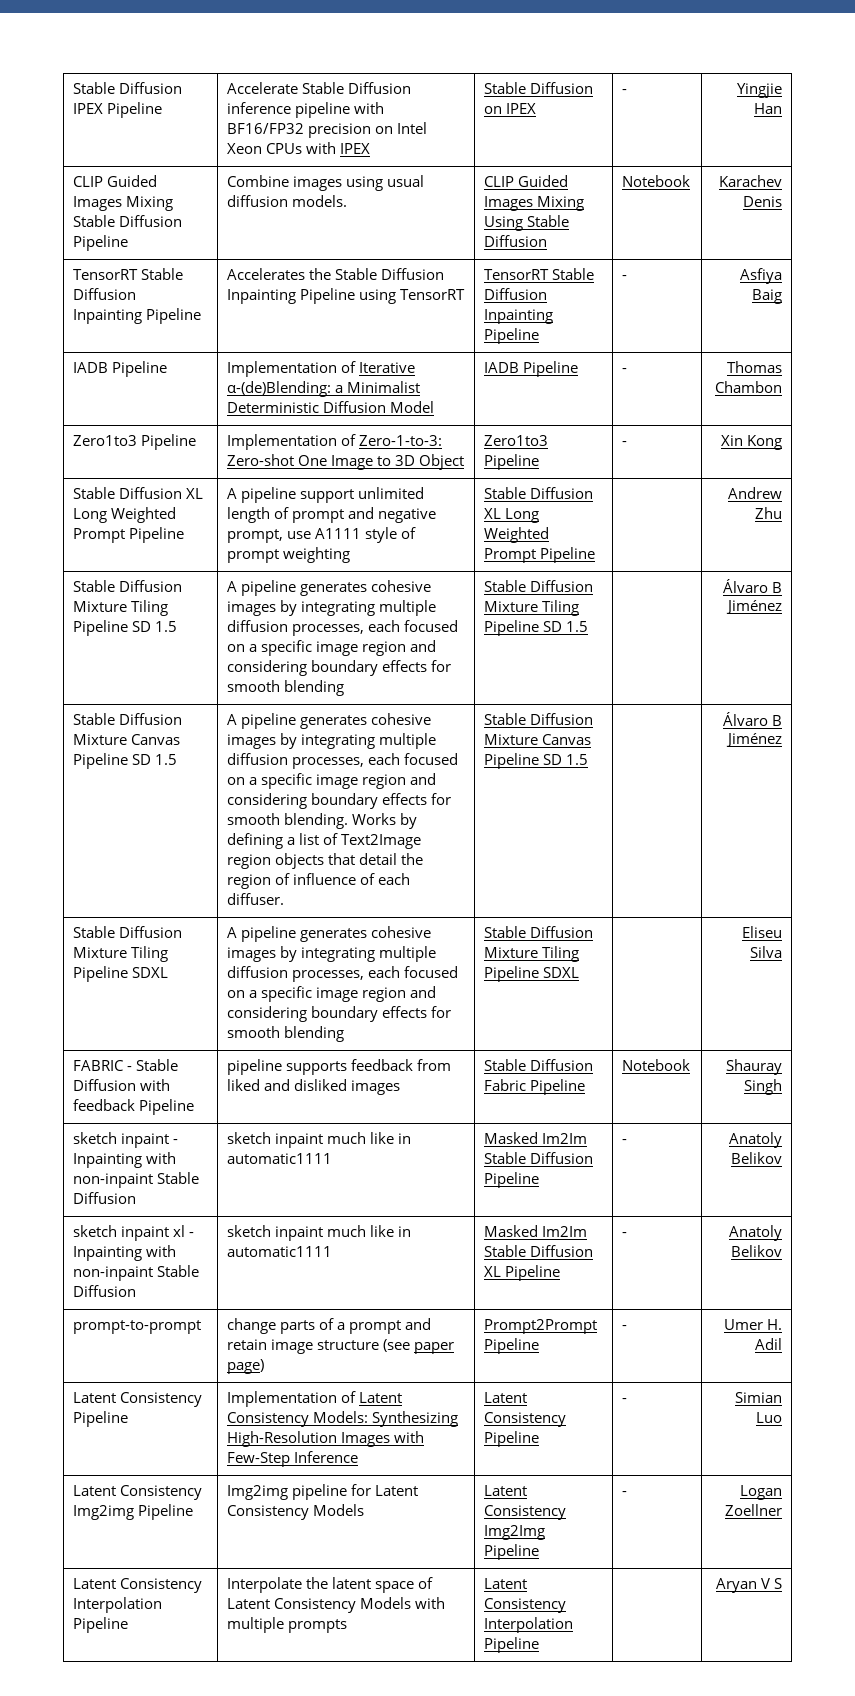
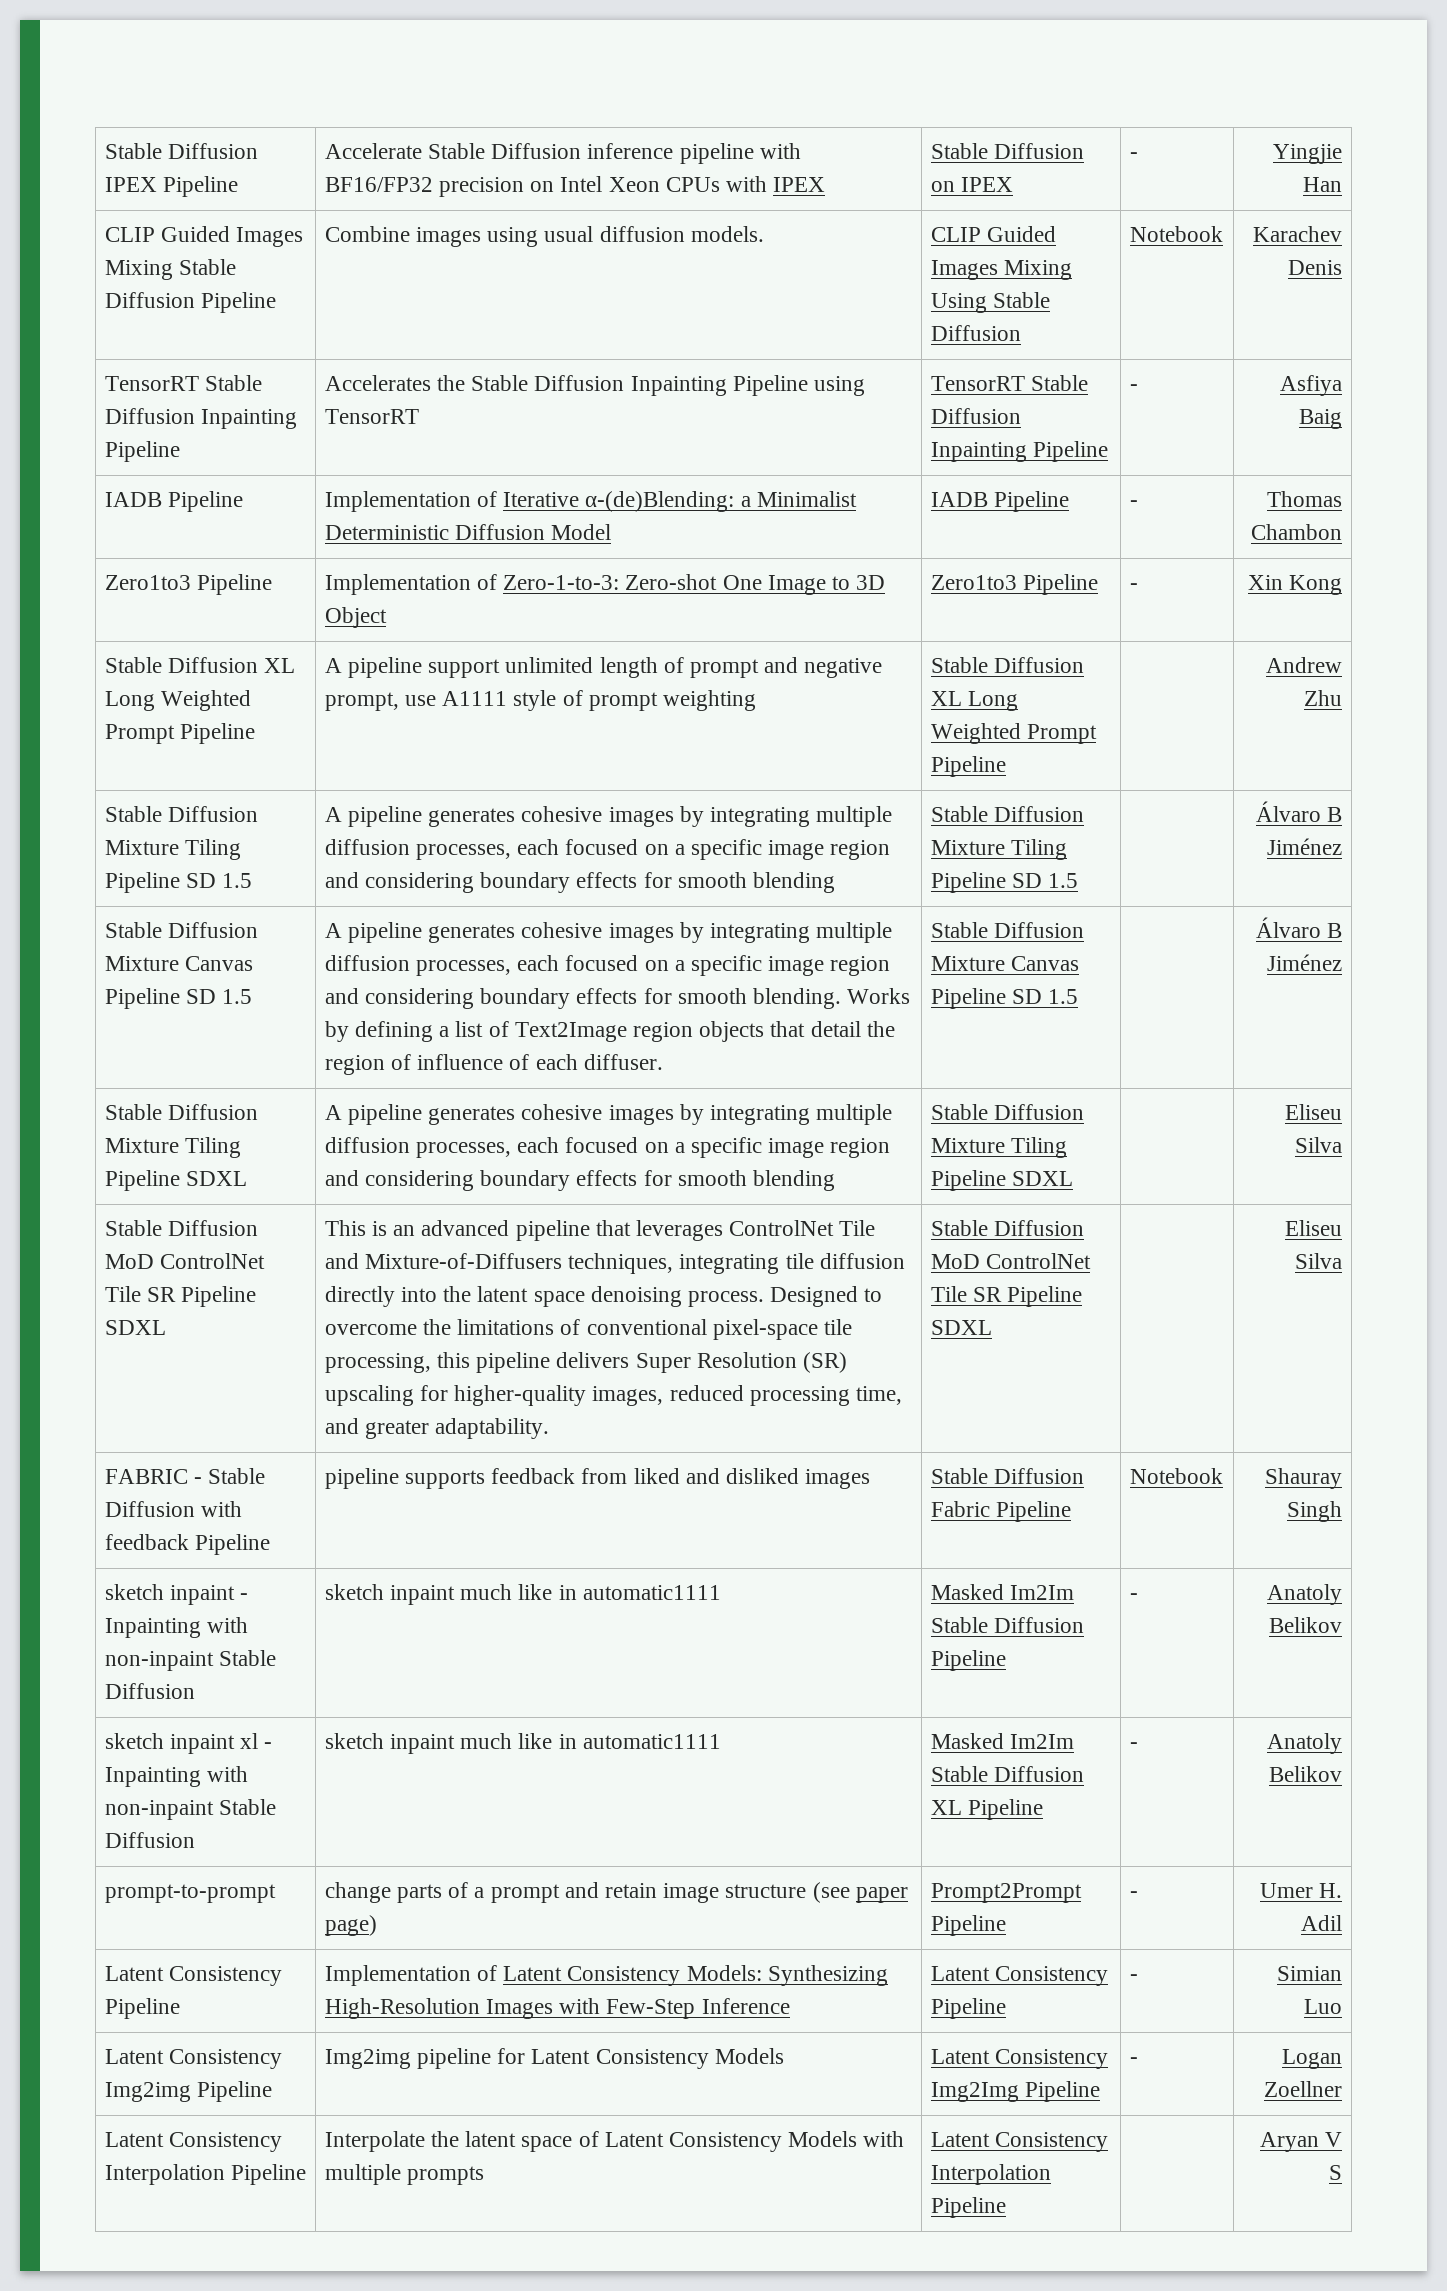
+ Stable Diffusion MoD ControlNet Tile SR Pipeline SDXL | This is an advanced pipeline that leverages ControlNet Tile and Mixture-of-Diffusers techniques, integrating tile diffusion directly into the latent space denoising process. Designed to overcome the limitations of conventional pixel-space tile processing, this pipeline delivers Super Resolution (SR) upscaling for higher-quality images, reduced processing time, and greater adaptability. | Stable Diffusion MoD ControlNet Tile SR Pipeline SDXL | | Eliseu Silva

